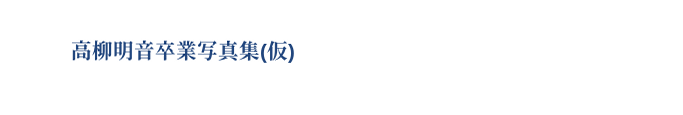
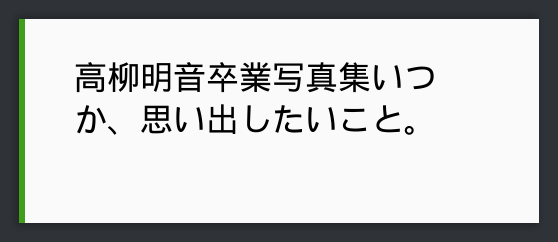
- 高柳明音卒業写真集(仮)
+ 高柳明音卒業写真集いつか、思い出したいこと。

